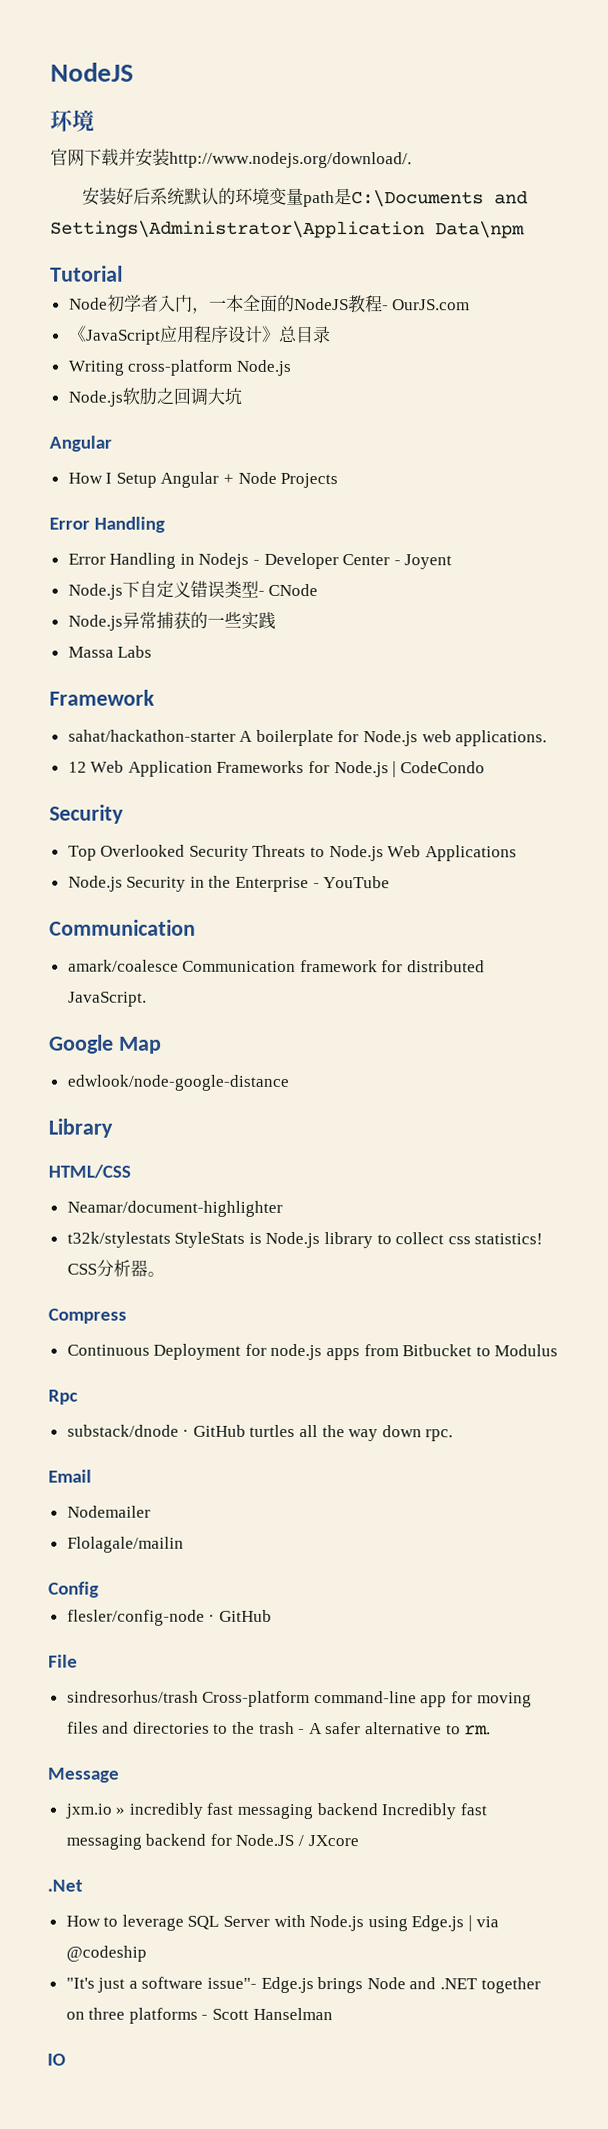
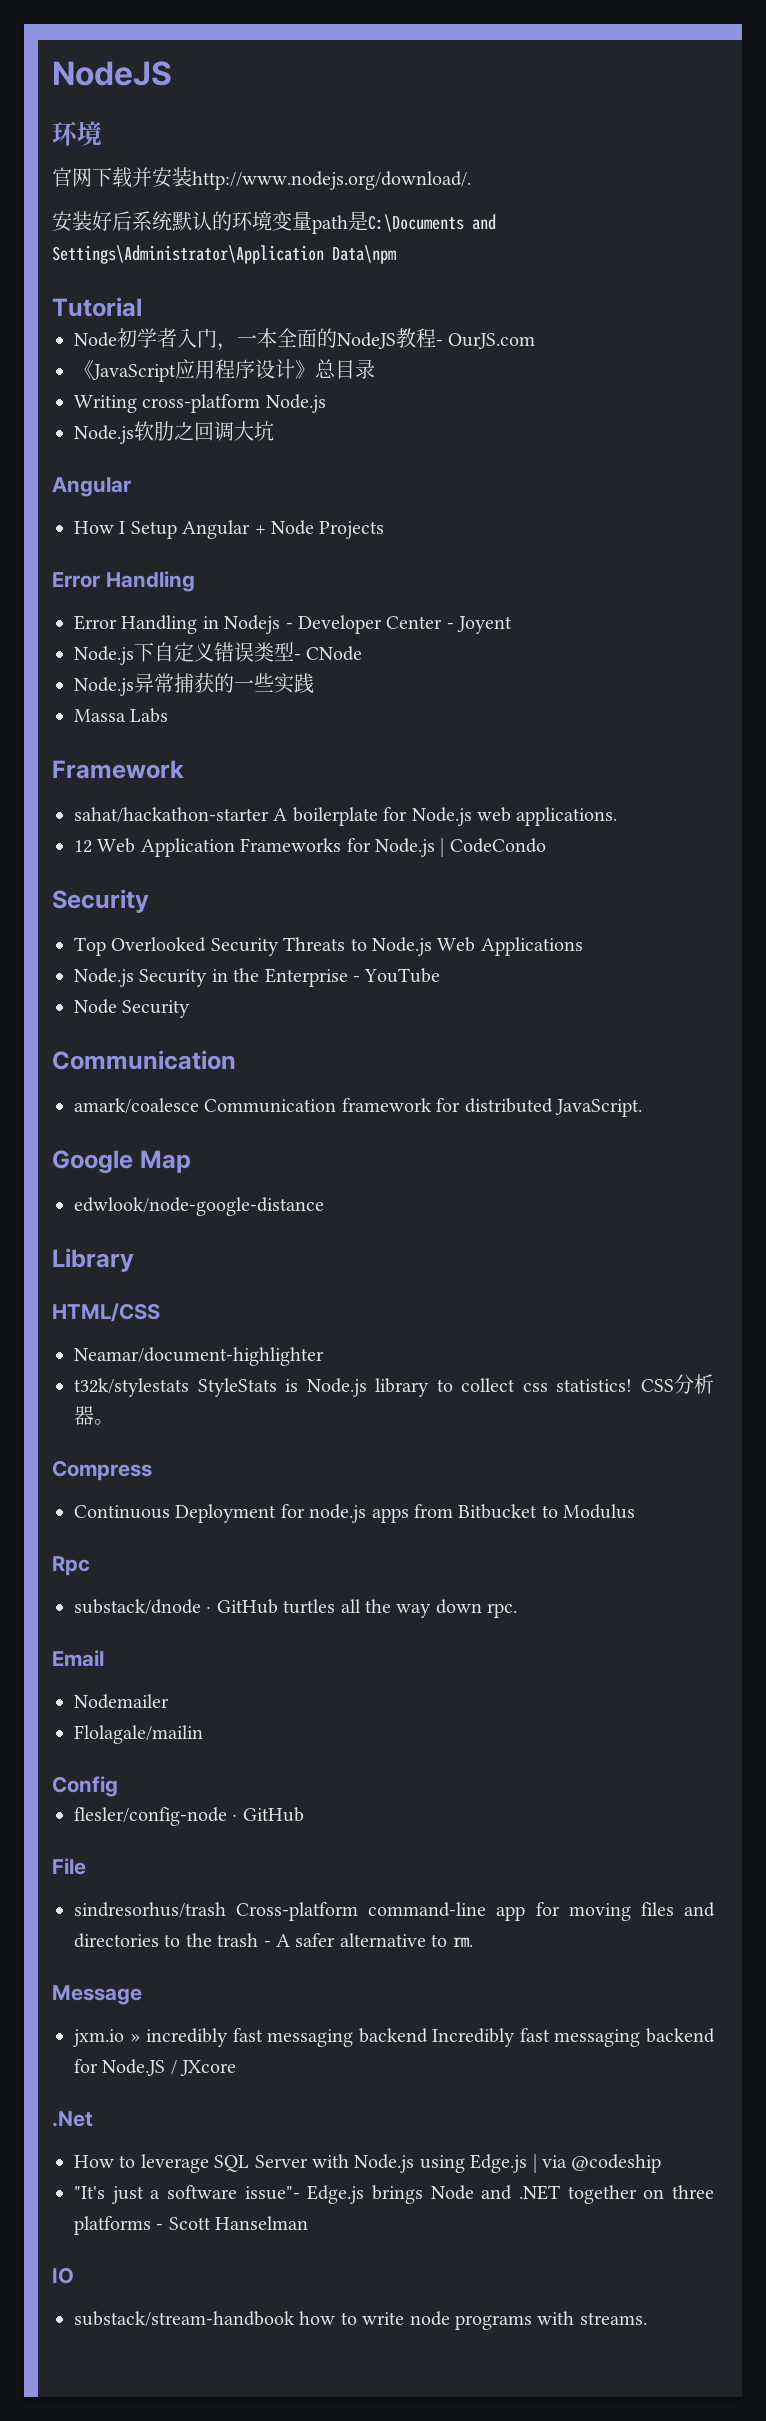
+ Node Security
+ substack/stream-handbook how to write node programs with streams.

